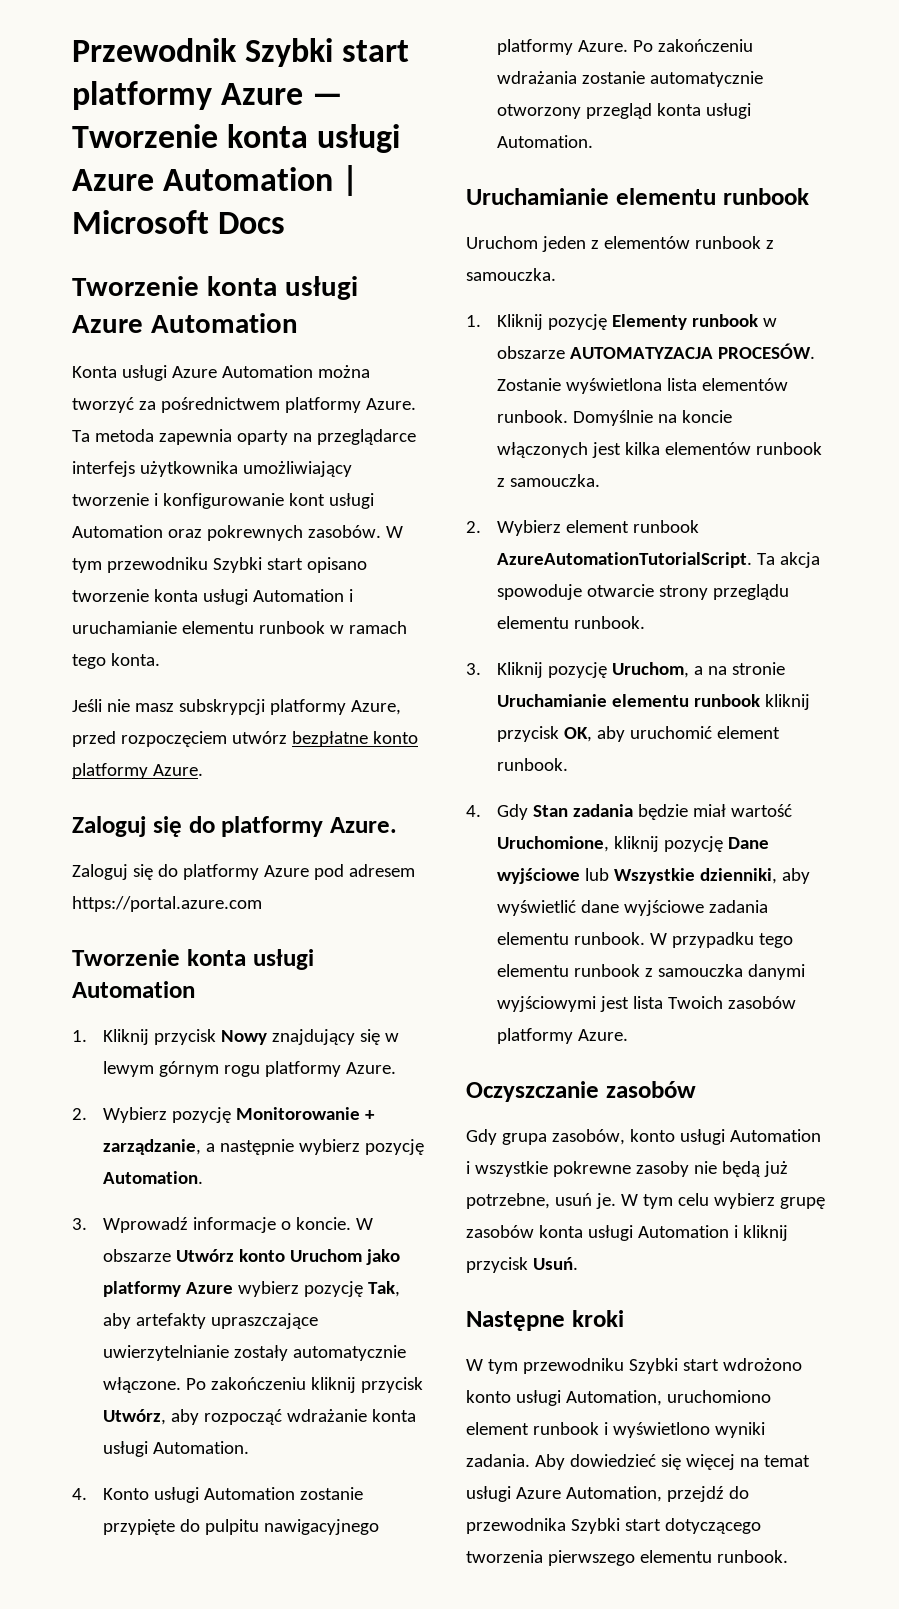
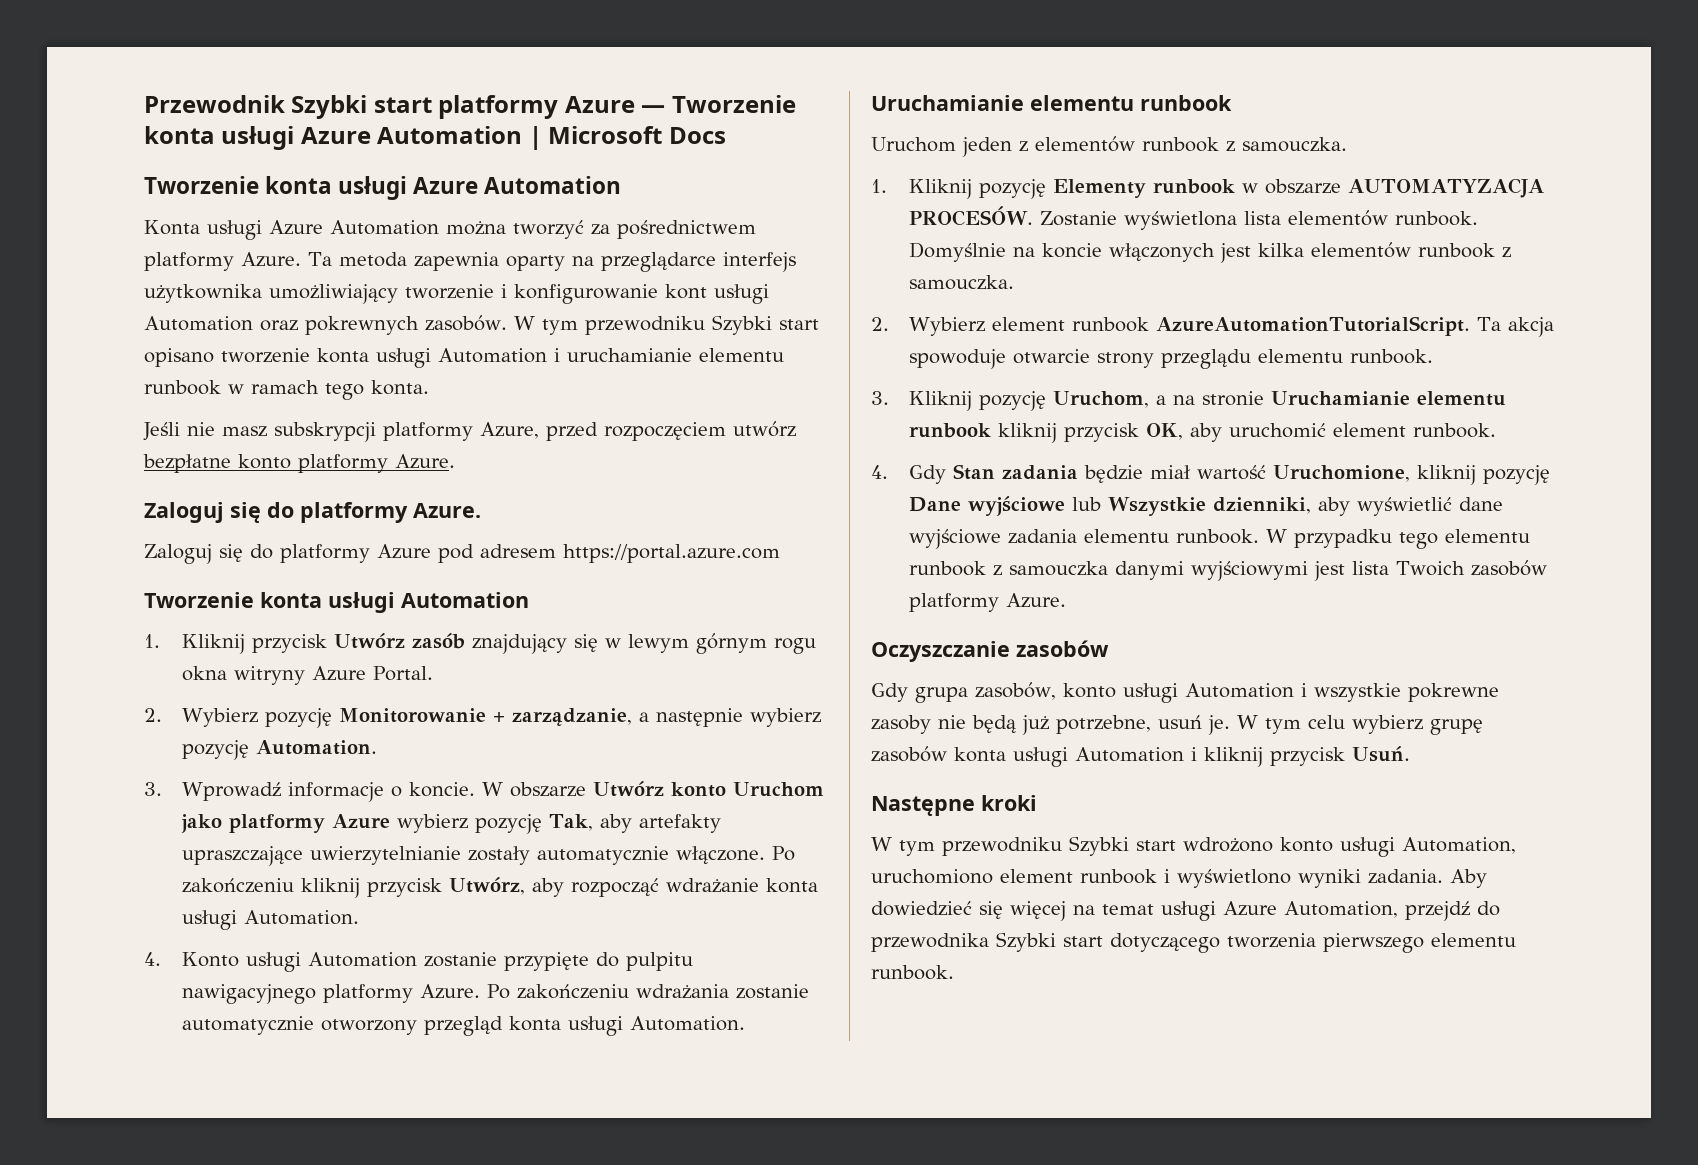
- 1. Kliknij przycisk Nowy znajdujący się w lewym górnym rogu platformy Azure.
+ 1. Kliknij przycisk Utwórz zasób znajdujący się w lewym górnym rogu okna witryny Azure Portal.

